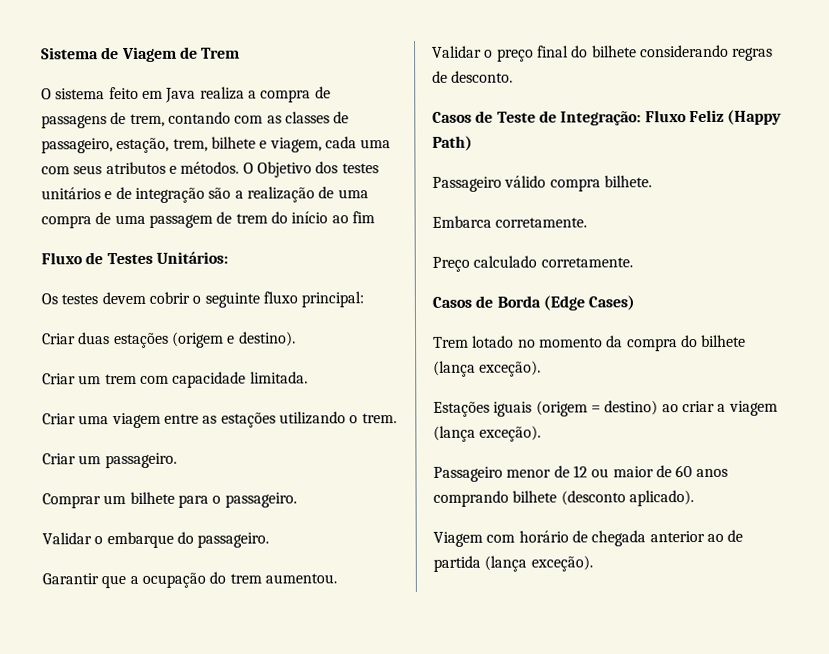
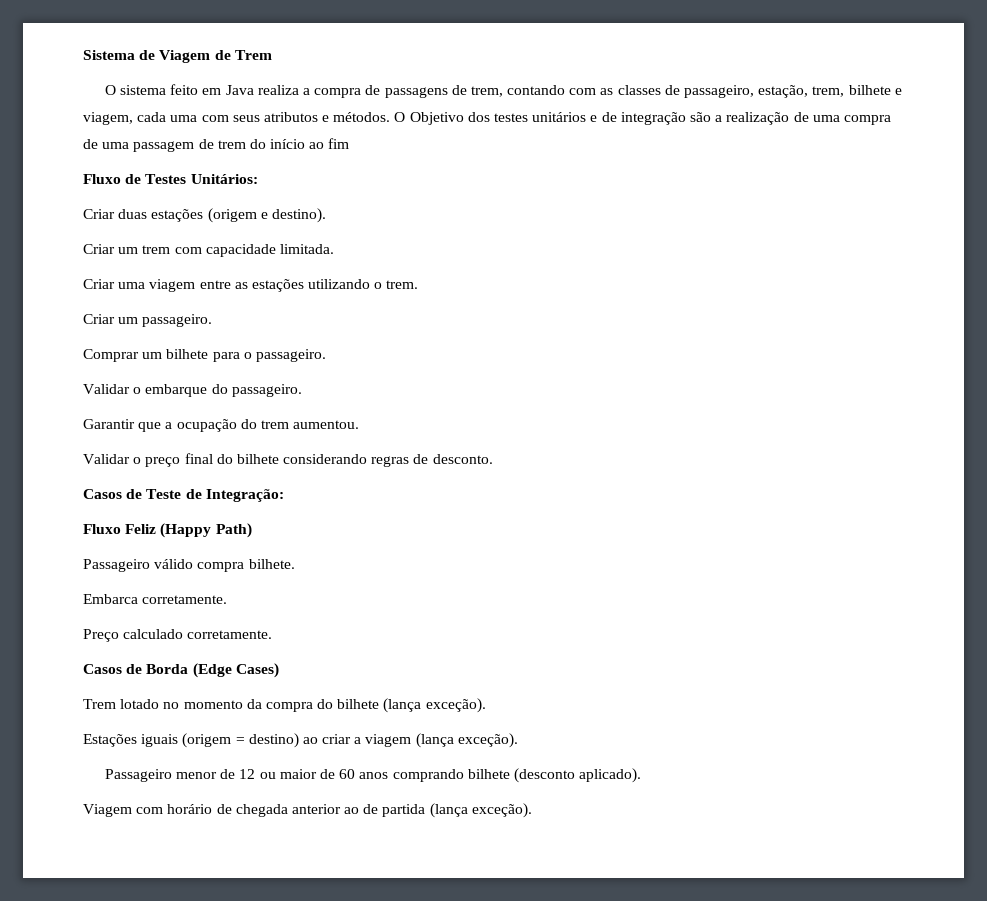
- Os testes devem cobrir o seguinte fluxo principal:
- Casos de Teste de Integração: Fluxo Feliz (Happy Path)
+ Casos de Teste de Integração:
+ Fluxo Feliz (Happy Path)

